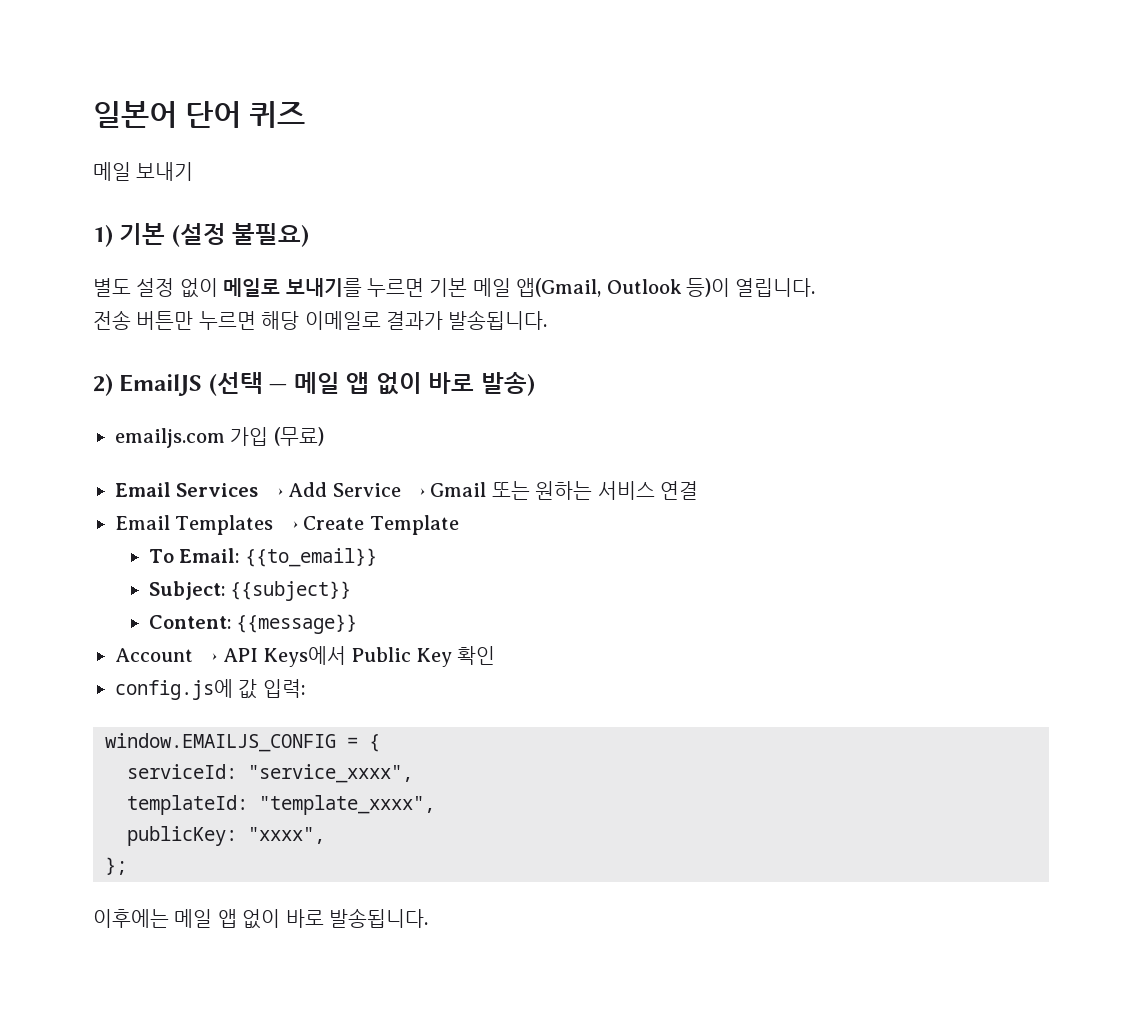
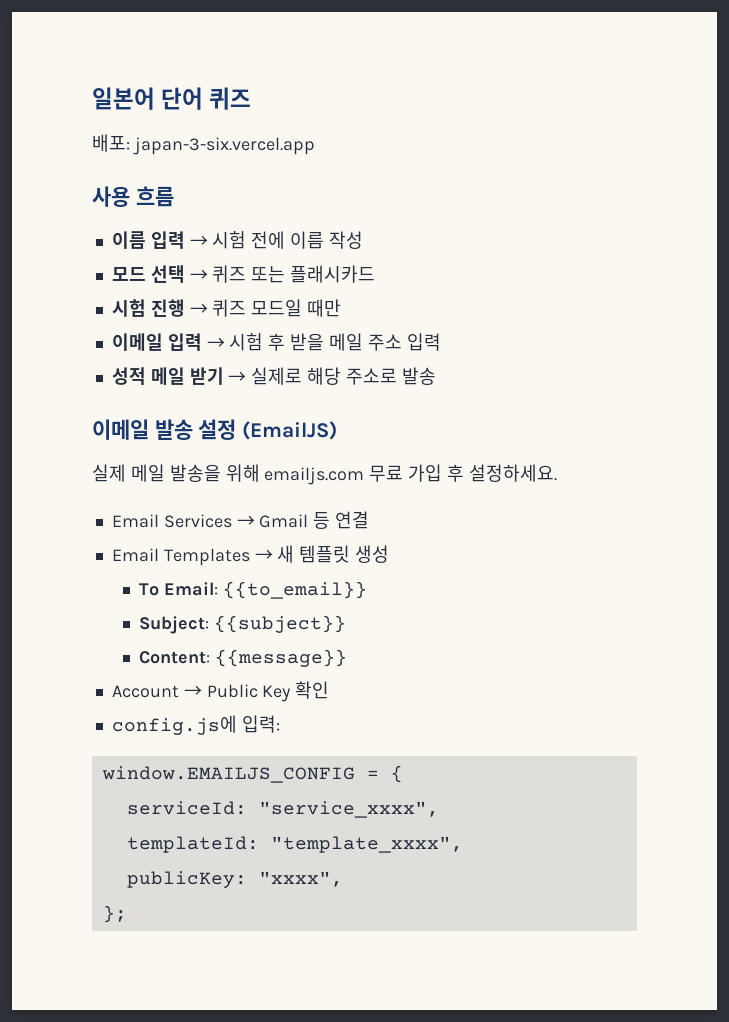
- 메일 보내기
- 1) 기본 (설정 불필요)
- 별도 설정 없이 메일로 보내기를 누르면 기본 메일 앱(Gmail, Outlook 등)이 열립니다.
- 전송 버튼만 누르면 해당 이메일로 결과가 발송됩니다.
- 2) EmailJS (선택 — 메일 앱 없이 바로 발송)
- emailjs.com 가입 (무료)
- Email Services → Add Service → Gmail 또는 원하는 서비스 연결
+ 배포: japan-3-six.vercel.app
+ 사용 흐름
+ 이름 입력 → 시험 전에 이름 작성
+ 모드 선택 → 퀴즈 또는 플래시카드
+ 시험 진행 → 퀴즈 모드일 때만
+ 이메일 입력 → 시험 후 받을 메일 주소 입력
+ 성적 메일 받기 → 실제로 해당 주소로 발송
+ 이메일 발송 설정 (EmailJS)
+ 실제 메일 발송을 위해 emailjs.com 무료 가입 후 설정하세요.
+ Email Services → Gmail 등 연결
- Email Templates → Create Template
+ Email Templates → 새 템플릿 생성
- Account → API Keys에서 Public Key 확인
+ Account → Public Key 확인
- config.js에 값 입력:
+ config.js에 입력:
- 이후에는 메일 앱 없이 바로 발송됩니다.

